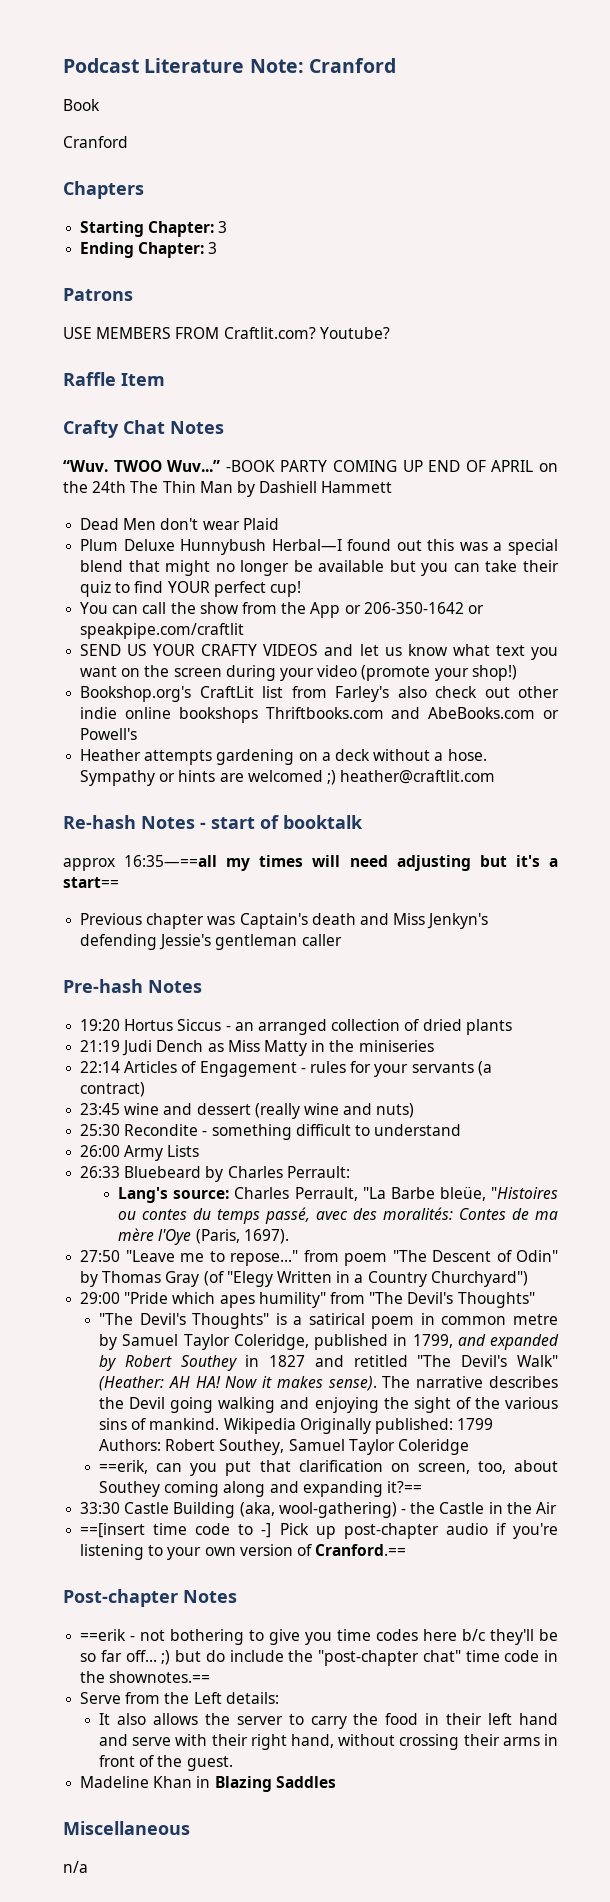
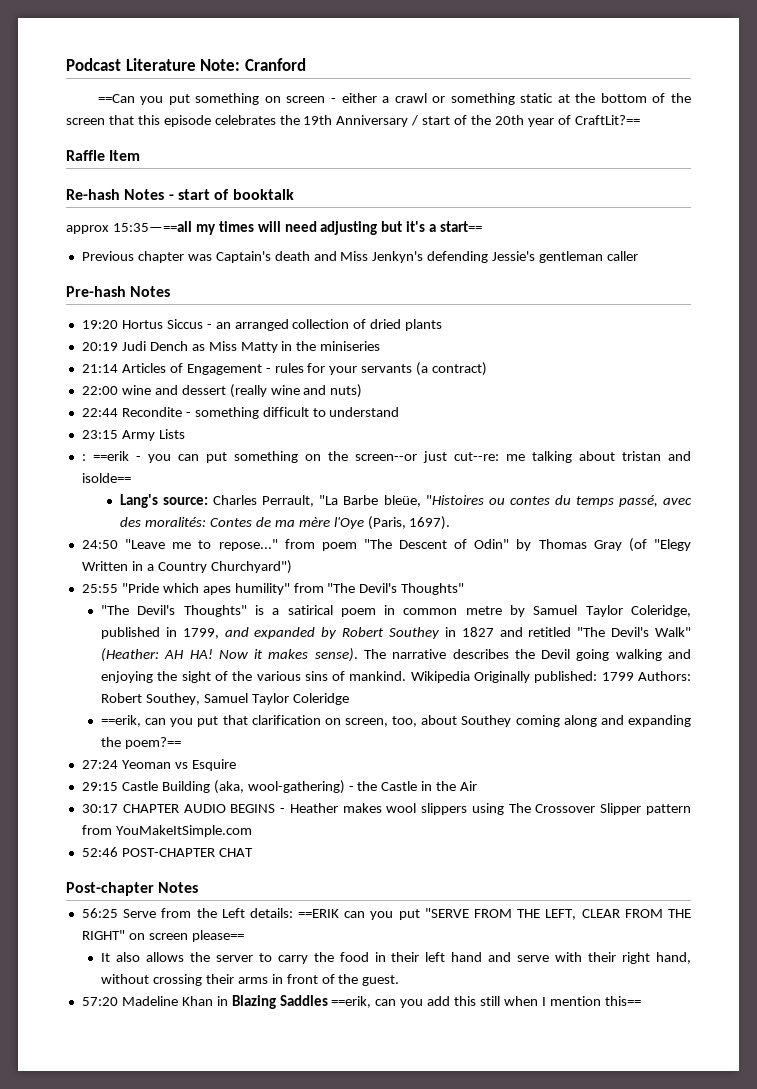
- Book
- Cranford
- Chapters
- Starting Chapter: 3
- Ending Chapter: 3
- Patrons
- USE MEMBERS FROM Craftlit.com? Youtube?
+ ==Can you put something on screen - either a crawl or something static at the bottom of the screen that this episode celebrates the 19th Anniversary / start of the 20th year of CraftLit?==
  Raffle Item
- Crafty Chat Notes
- “Wuv. TWOO Wuv...” -BOOK PARTY COMING UP END OF APRIL on the 24th The Thin Man by Dashiell Hammett
- Dead Men don't wear Plaid
- Plum Deluxe Hunnybush Herbal—I found out this was a special blend that might no longer be available but you can take their quiz to find YOUR perfect cup!
- You can call the show from the App or 206-350-1642 or speakpipe.com/craftlit
- SEND US YOUR CRAFTY VIDEOS and let us know what text you want on the screen during your video (promote your shop!)
- Bookshop.org's CraftLit list from Farley's also check out other indie online bookshops Thriftbooks.com and AbeBooks.com or Powell's
- Heather attempts gardening on a deck without a hose. Sympathy or hints are welcomed ;) heather@craftlit.com
- approx 16:35—==all my times will need adjusting but it's a start==
+ approx 15:35—==all my times will need adjusting but it's a start==
- 21:19 Judi Dench as Miss Matty in the miniseries
+ 20:19 Judi Dench as Miss Matty in the miniseries
- 22:14 Articles of Engagement - rules for your servants (a contract)
+ 21:14 Articles of Engagement - rules for your servants (a contract)
- 23:45 wine and dessert (really wine and nuts)
+ 22:00 wine and dessert (really wine and nuts)
- 25:30 Recondite - something difficult to understand
+ 22:44 Recondite - something difficult to understand
- 26:00 Army Lists
+ 23:15 Army Lists
- 26:33 Bluebeard by Charles Perrault:
+ : ==erik - you can put something on the screen--or just cut--re: me talking about tristan and isolde==
- 27:50 "Leave me to repose..." from poem "The Descent of Odin" by Thomas Gray (of "Elegy Written in a Country Churchyard")
+ 24:50 "Leave me to repose..." from poem "The Descent of Odin" by Thomas Gray (of "Elegy Written in a Country Churchyard")
- 29:00 "Pride which apes humility" from "The Devil's Thoughts"
+ 25:55 "Pride which apes humility" from "The Devil's Thoughts"
- ==erik, can you put that clarification on screen, too, about Southey coming along and expanding it?==
- 33:30 Castle Building (aka, wool-gathering) - the Castle in the Air
+ ==erik, can you put that clarification on screen, too, about Southey coming along and expanding the poem?==
+ 27:24 Yeoman vs Esquire
+ 29:15 Castle Building (aka, wool-gathering) - the Castle in the Air
- ==[insert time code to -] Pick up post-chapter audio if you're listening to your own version of Cranford.==
+ 30:17 CHAPTER AUDIO BEGINS - Heather makes wool slippers using The Crossover Slipper pattern from YouMakeItSimple.com
+ 52:46 POST-CHAPTER CHAT
  Post-chapter Notes
- ==erik - not bothering to give you time codes here b/c they'll be so far off... ;) but do include the "post-chapter chat" time code in the shownotes.==
- Serve from the Left details:
+ 56:25 Serve from the Left details: ==ERIK can you put "SERVE FROM THE LEFT, CLEAR FROM THE RIGHT" on screen please==
- Madeline Khan in Blazing Saddles
- Miscellaneous
- n/a
+ 57:20 Madeline Khan in Blazing Saddles ==erik, can you add this still when I mention this==

